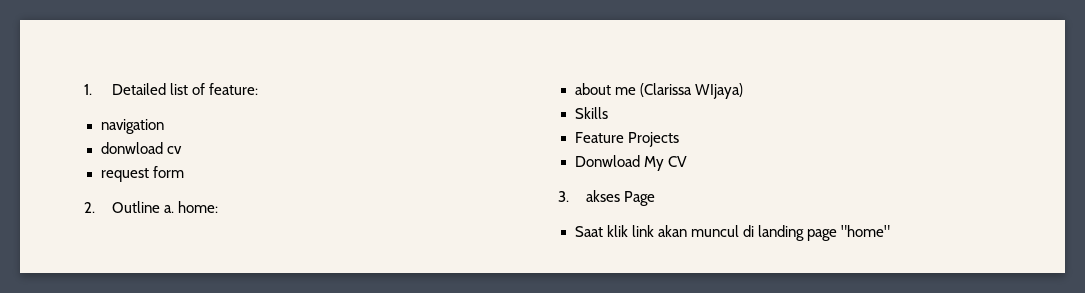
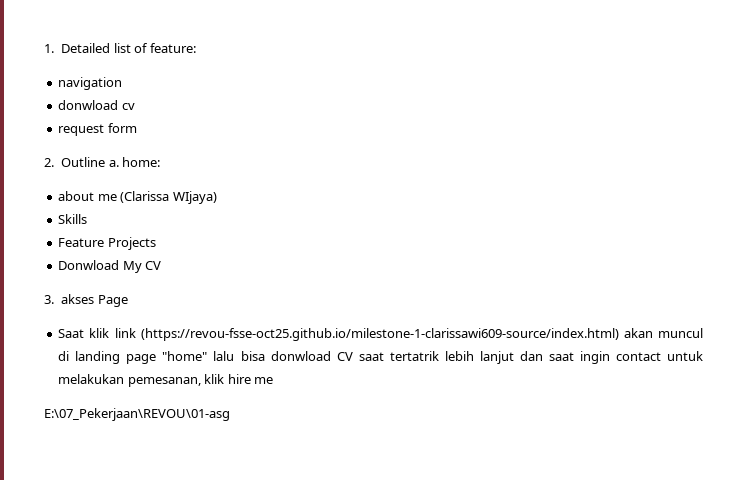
- Saat klik link akan muncul di landing page "home"
+ Saat klik link (https://revou-fsse-oct25.github.io/milestone-1-clarissawi609-source/index.html) akan muncul di landing page "home" lalu bisa donwload CV saat tertatrik lebih lanjut dan saat ingin contact untuk melakukan pemesanan, klik hire me
+ E:\07_Pekerjaan\REVOU\01-asg

